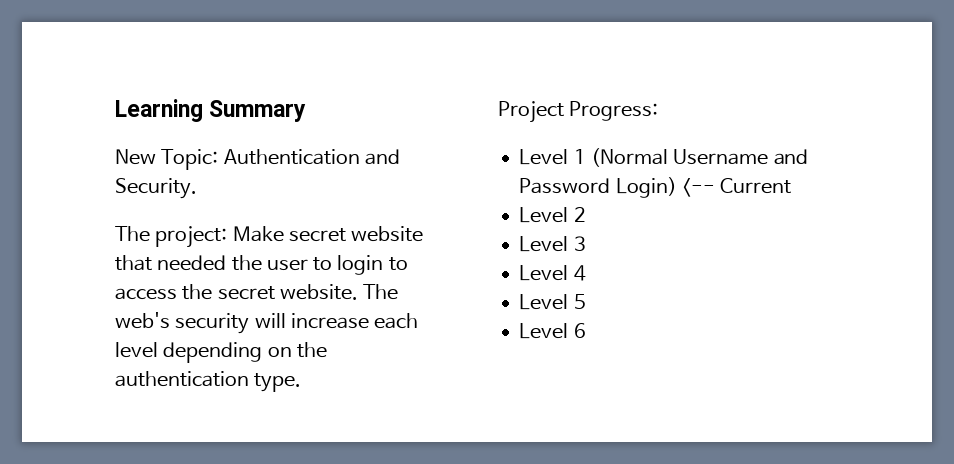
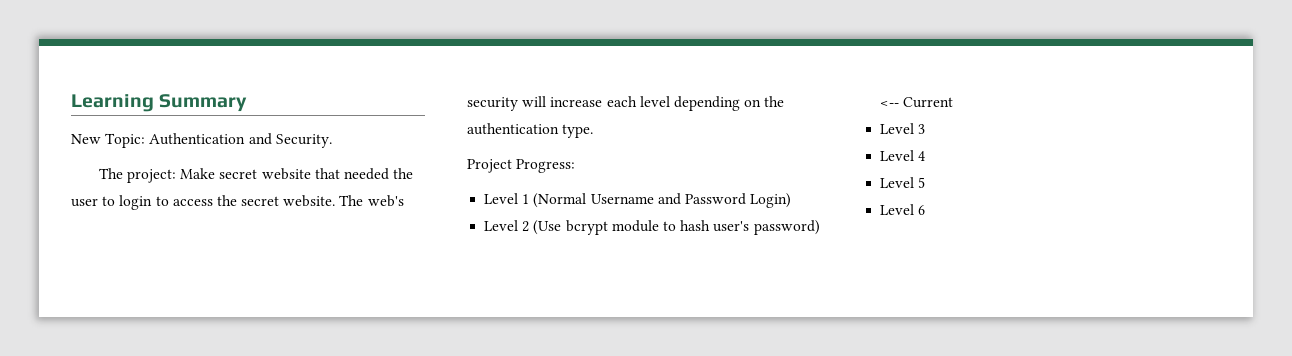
- Level 1 (Normal Username and Password Login) <-- Current
+ Level 1 (Normal Username and Password Login)
- Level 2
+ Level 2 (Use bcrypt module to hash user's password) <-- Current

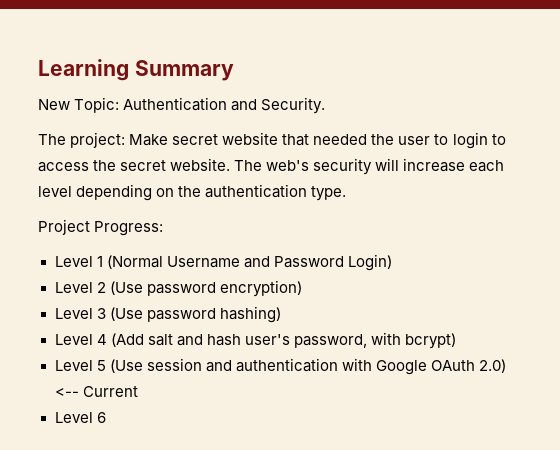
- Level 2 (Use bcrypt module to hash user's password) <-- Current
- Level 3
- Level 4
- Level 5
+ Level 2 (Use password encryption)
+ Level 3 (Use password hashing)
+ Level 4 (Add salt and hash user's password, with bcrypt)
+ Level 5 (Use session and authentication with Google OAuth 2.0) <-- Current

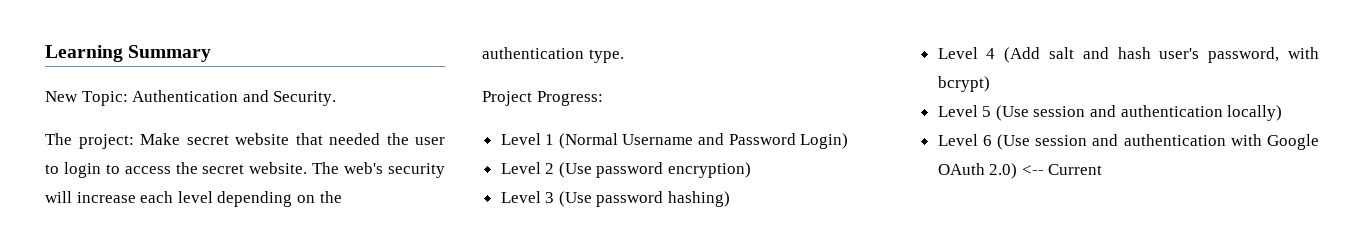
- Level 5 (Use session and authentication with Google OAuth 2.0) <-- Current
+ Level 5 (Use session and authentication locally)
+ Level 6 (Use session and authentication with Google OAuth 2.0) <-- Current
- Level 6

